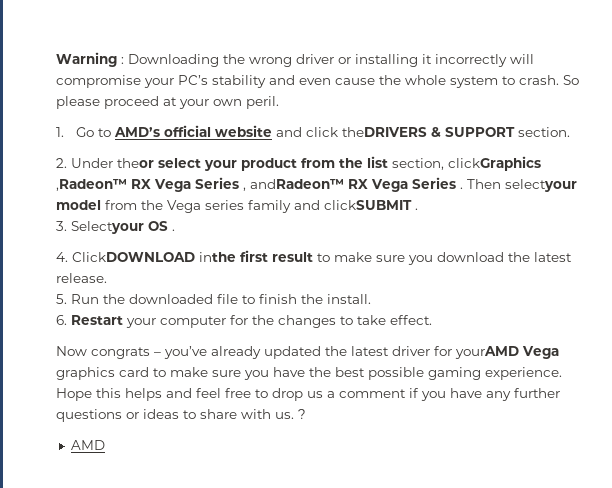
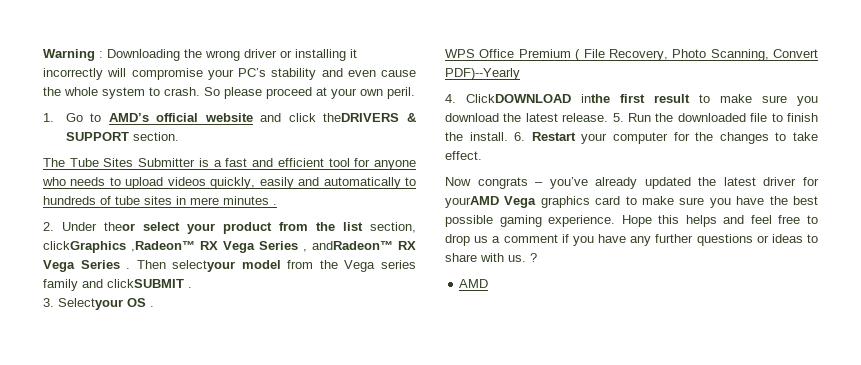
+ The Tube Sites Submitter is a fast and efficient tool for anyone who needs to upload videos quickly, easily and automatically to hundreds of tube sites in mere minutes .
+ WPS Office Premium ( File Recovery, Photo Scanning, Convert PDF)--Yearly
- 4. ClickDOWNLOAD inthe first result to make sure you download the latest release.
- 5. Run the downloaded file to finish the install.
- 6. Restart your computer for the changes to take effect.
+ 4. ClickDOWNLOAD inthe first result to make sure you download the latest release. 5. Run the downloaded file to finish the install. 6. Restart your computer for the changes to take effect.

